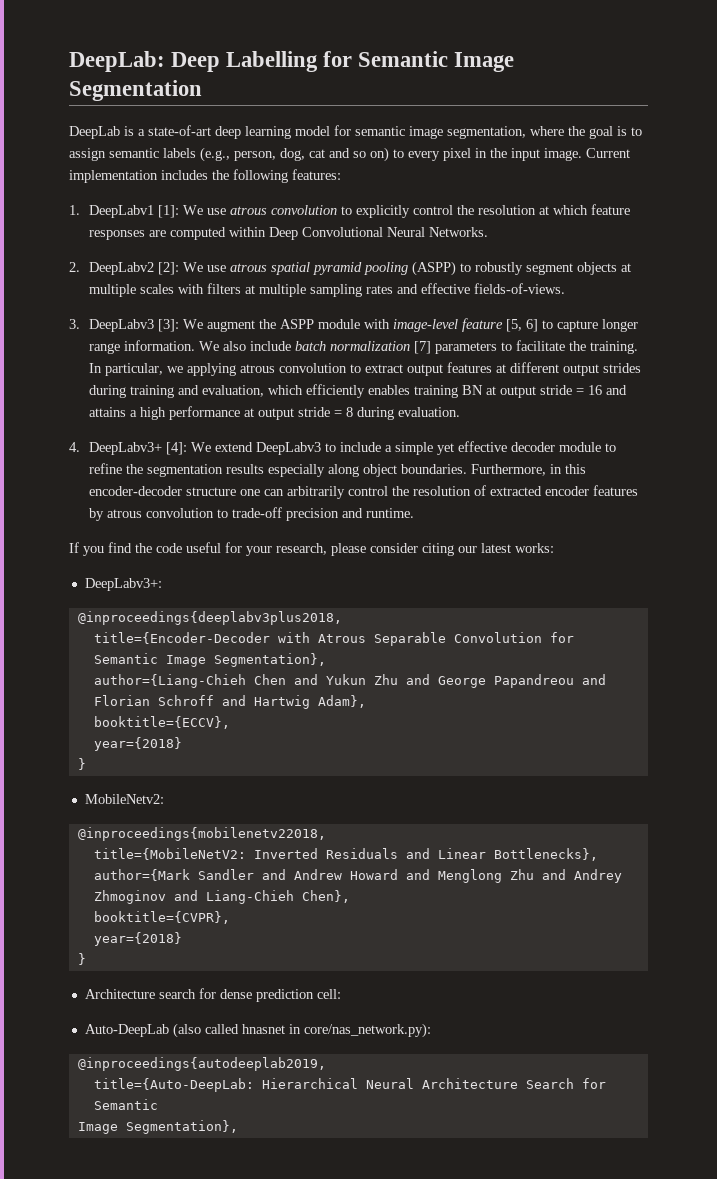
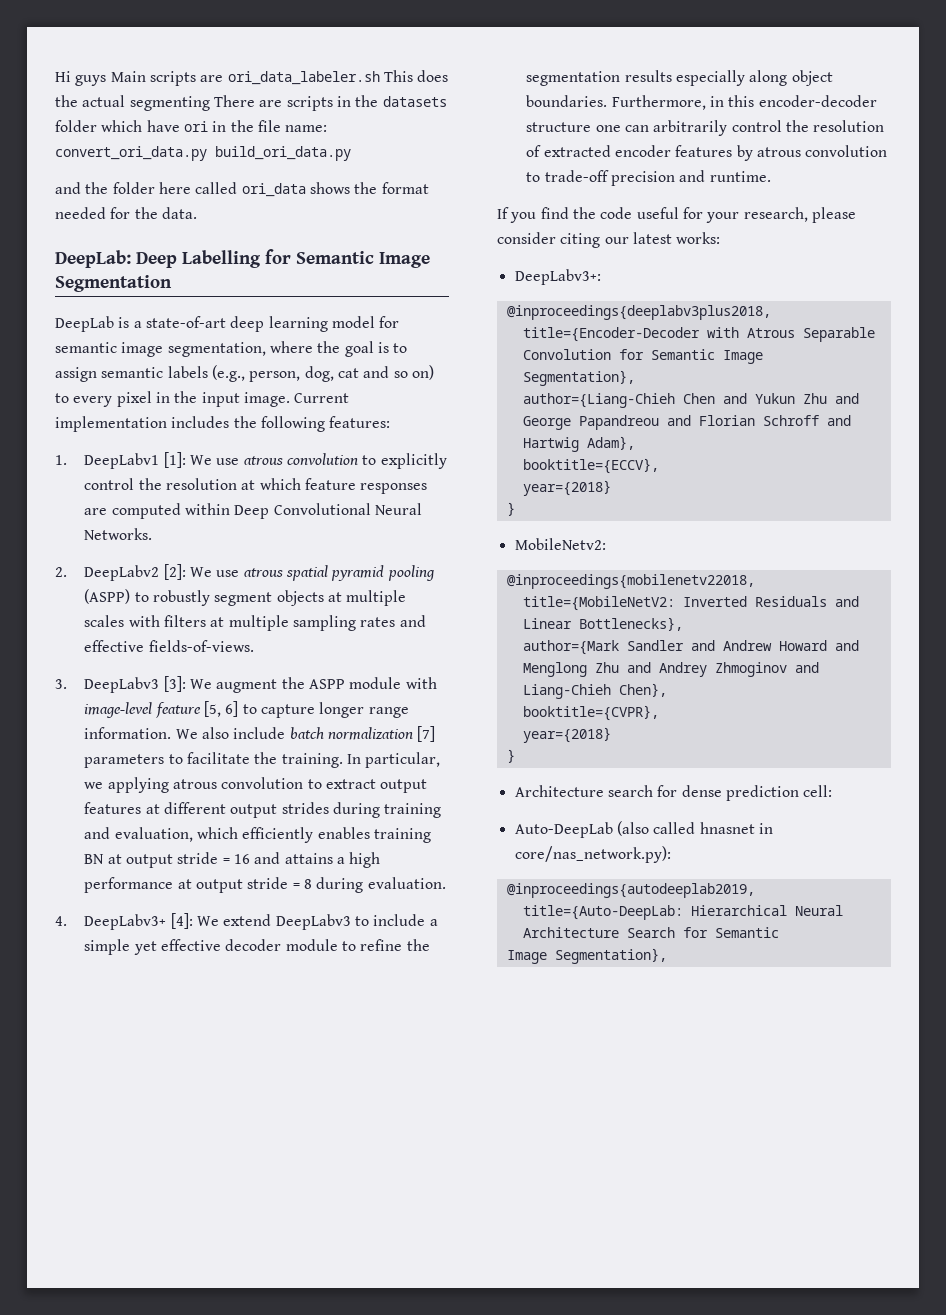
+ Hi guys Main scripts are ori_data_labeler.sh This does the actual segmenting There are scripts in the datasets folder which have ori in the file name: convert_ori_data.py build_ori_data.py
+ and the folder here called ori_data shows the format needed for the data.

